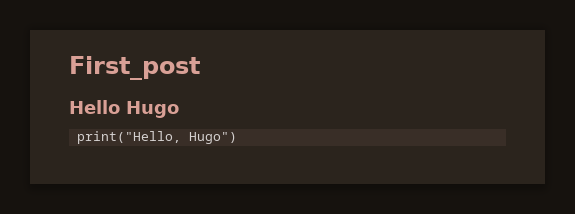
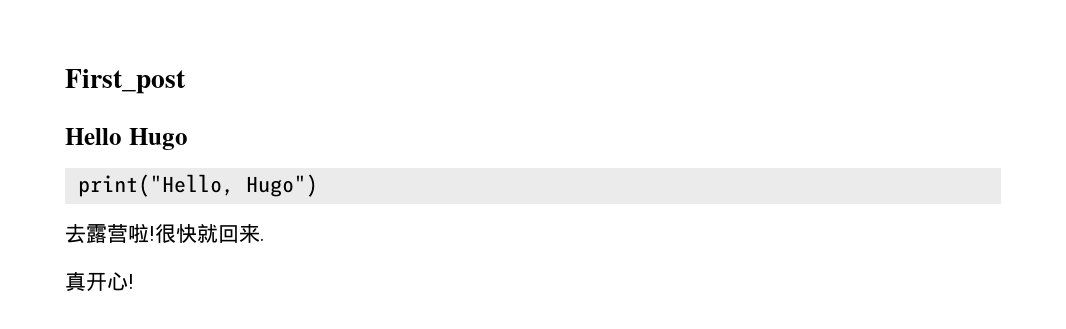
+ 去露营啦!很快就回来.
+ 真开心!

